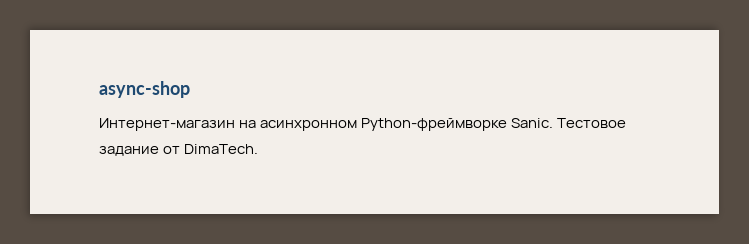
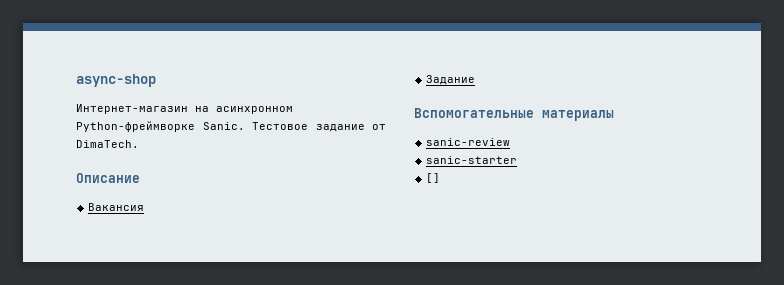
+ Описание
+ Вакансия
+ Задание
+ Вспомогательные материалы
+ sanic-review
+ sanic-starter
+ []

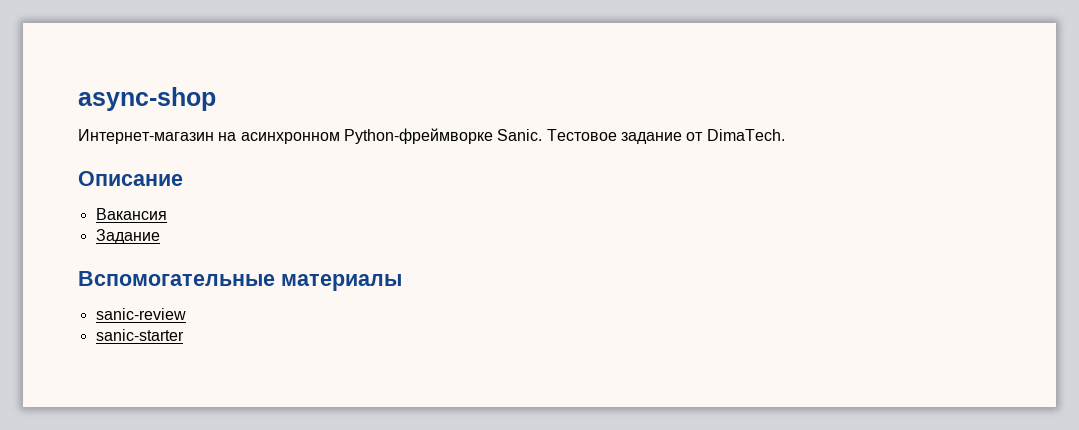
- []

